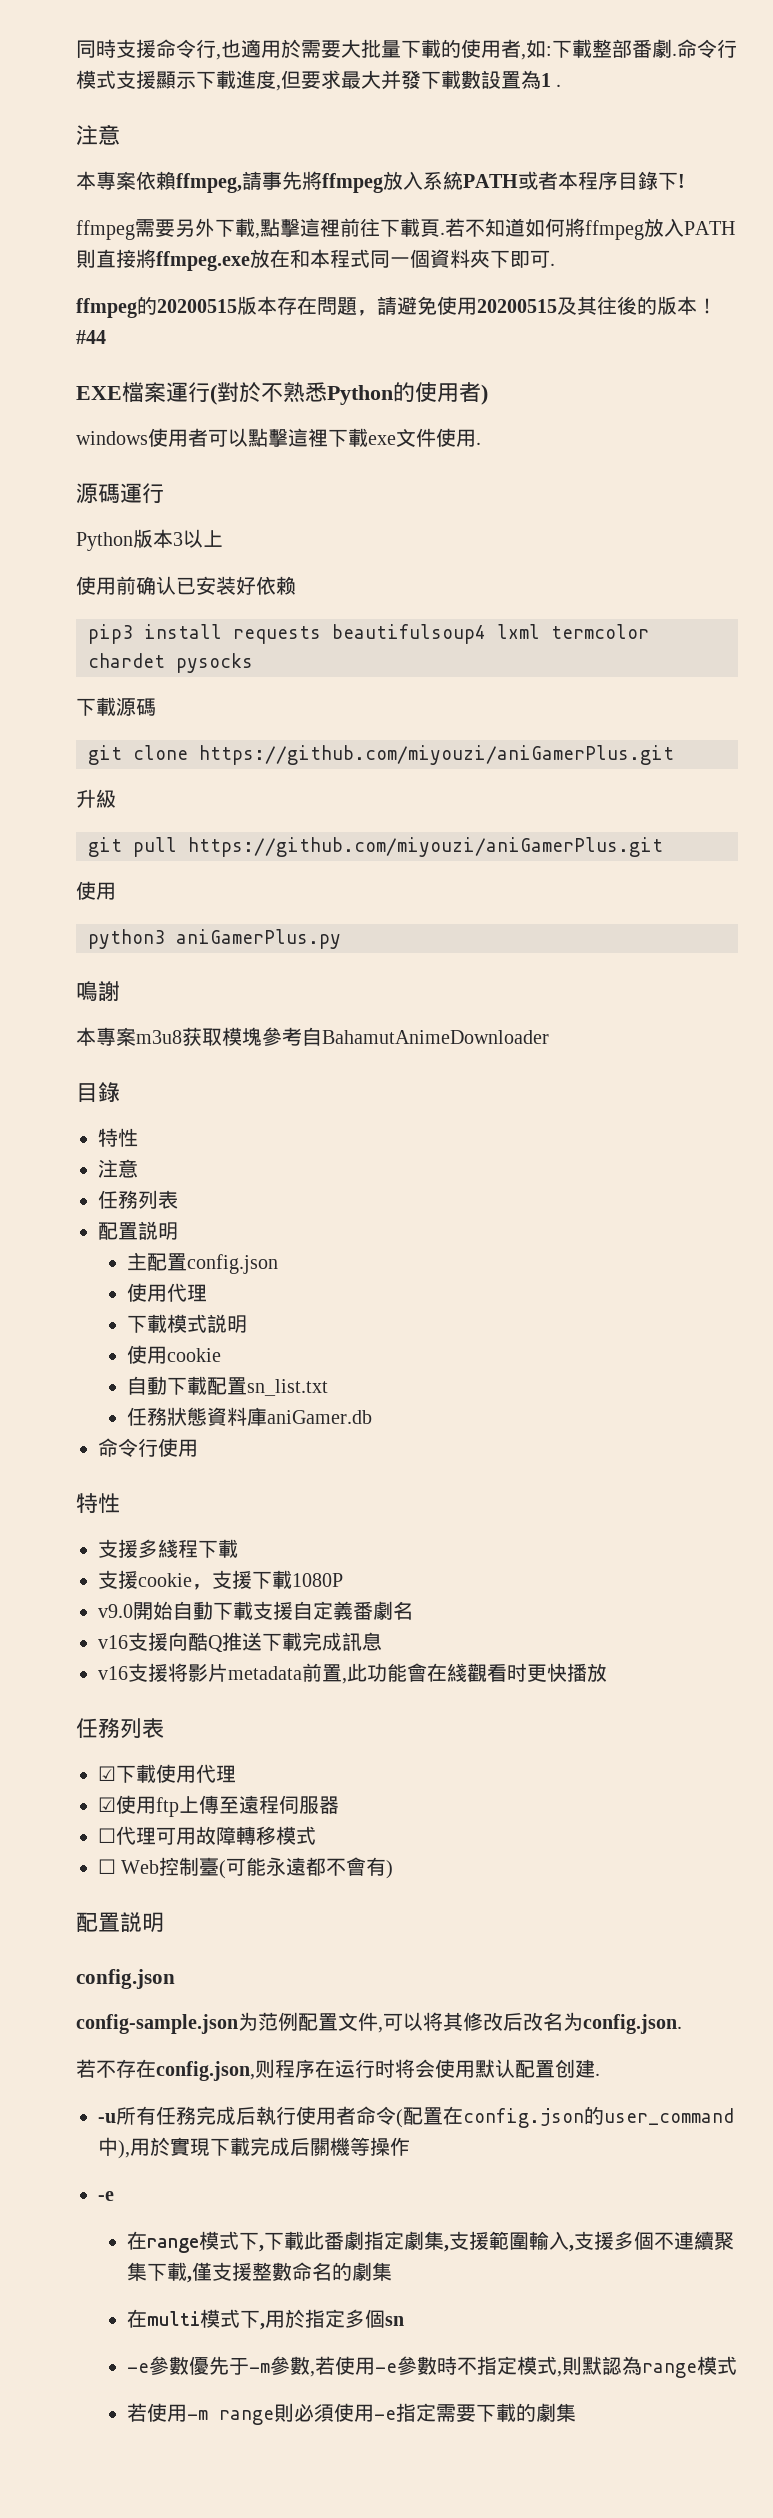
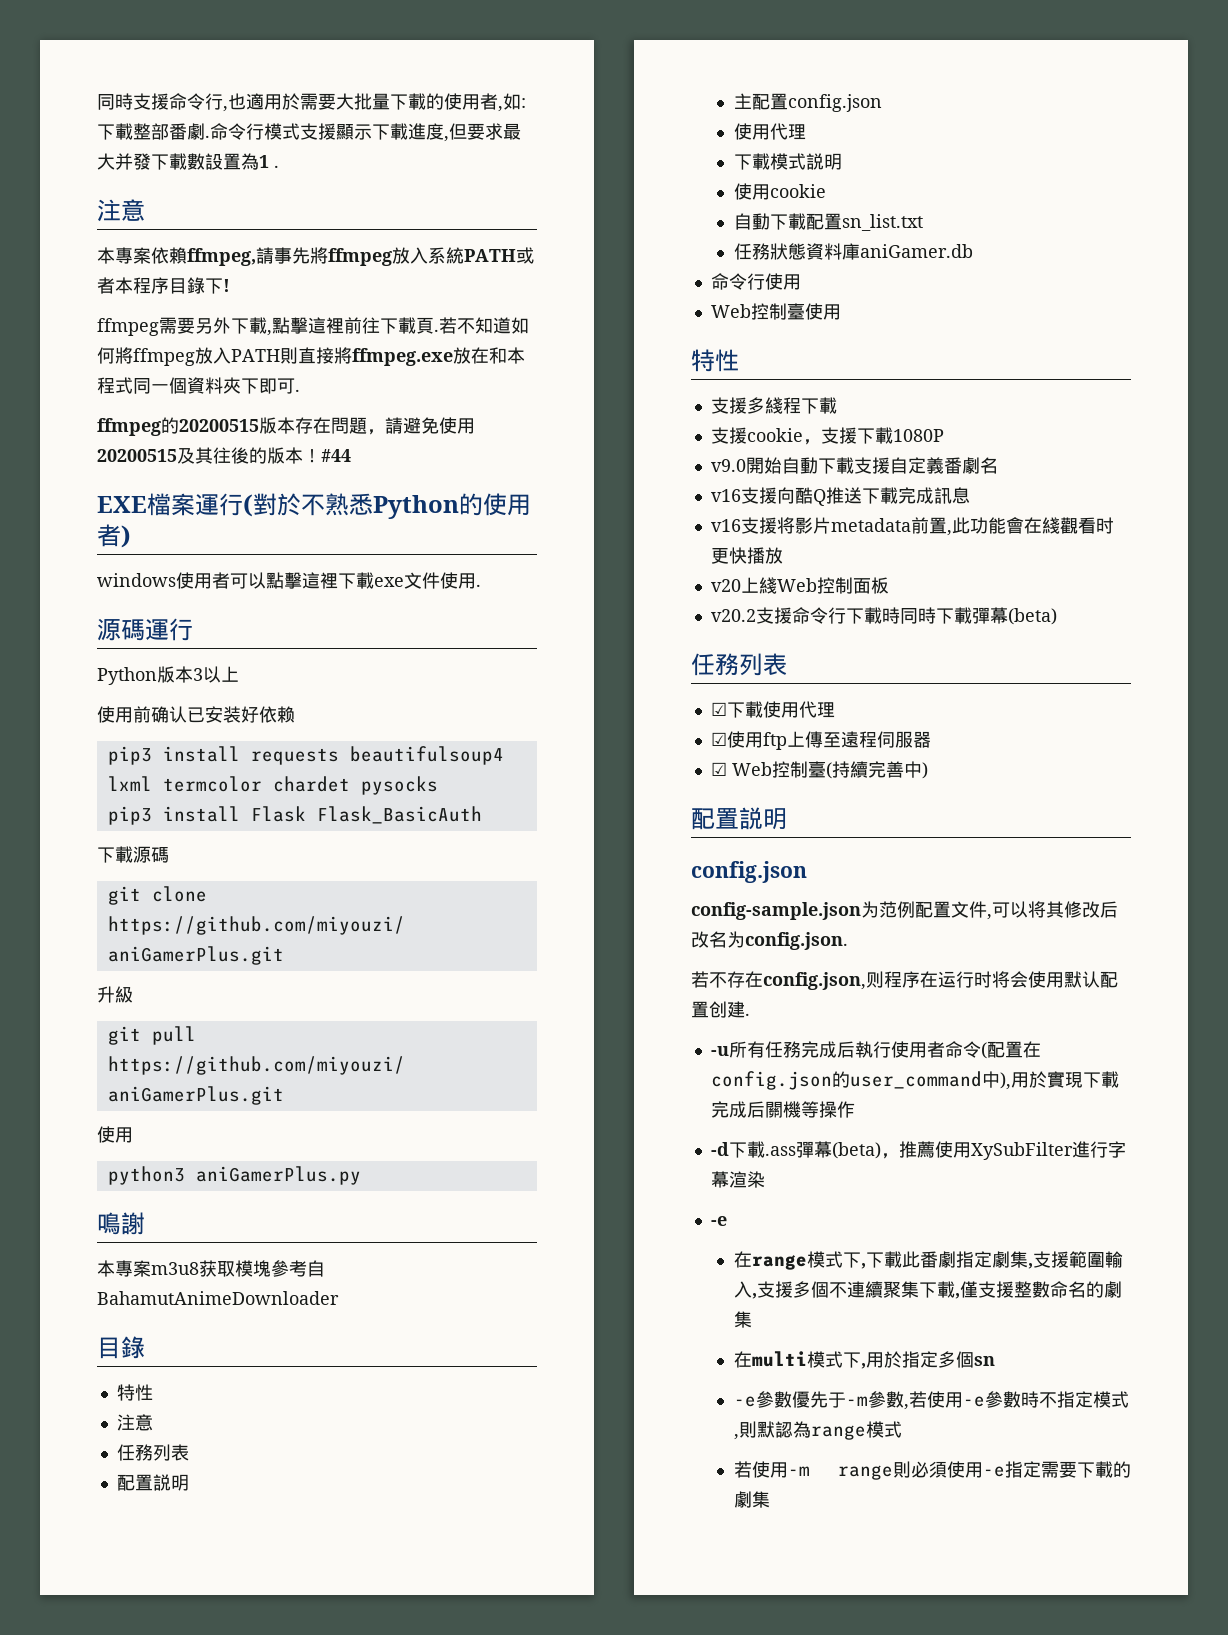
+ pip3 install Flask Flask_BasicAuth
+ Web控制臺使用
+ v20上綫Web控制面板
+ v20.2支援命令行下載時同時下載彈幕(beta)
- ☐代理可用故障轉移模式
- ☐ Web控制臺(可能永遠都不會有)
+ ☑ Web控制臺(持續完善中)
+ -d下載.ass彈幕(beta)，推薦使用XySubFilter進行字幕渲染

